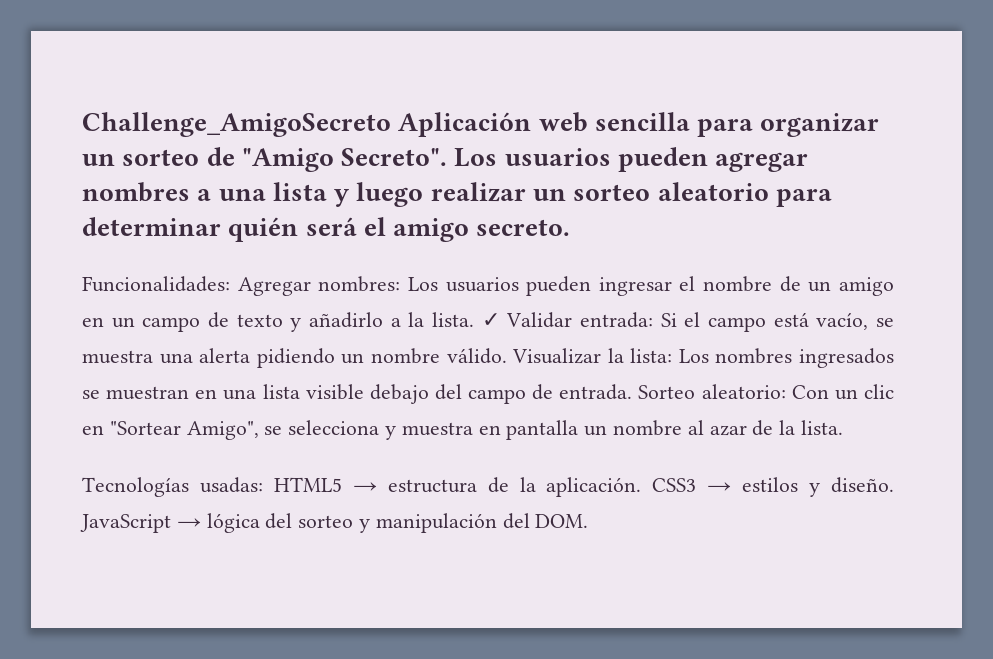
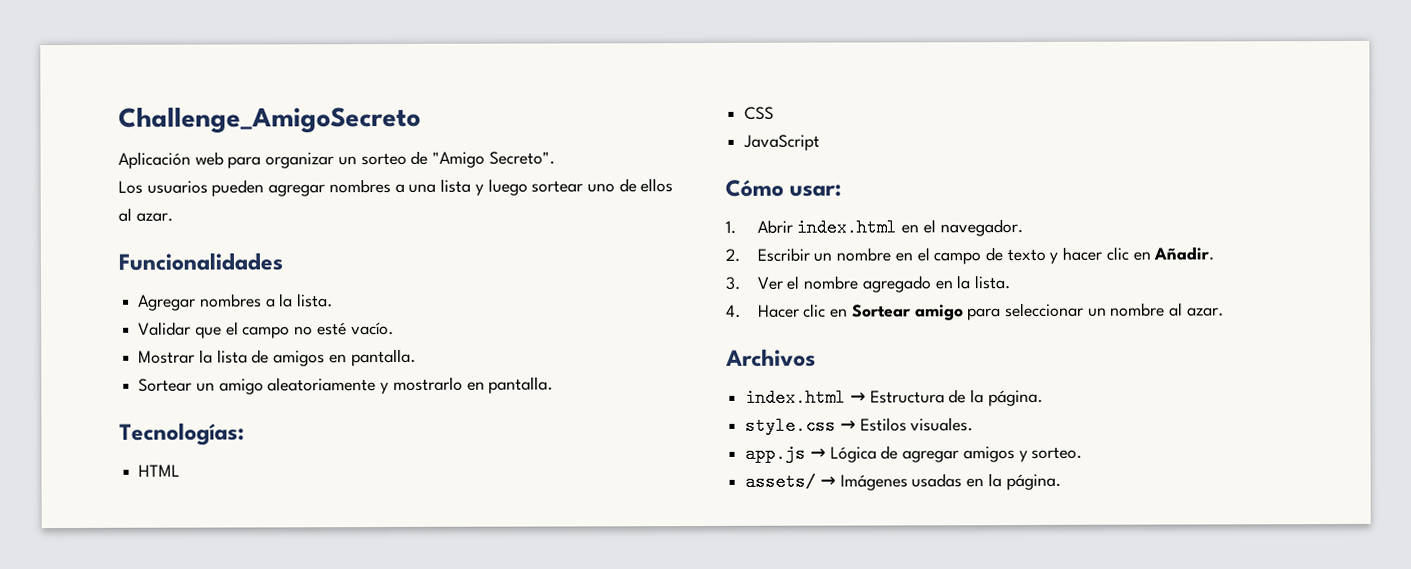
- Challenge_AmigoSecreto Aplicación web sencilla para organizar un sorteo de "Amigo Secreto". Los usuarios pueden agregar nombres a una lista y luego realizar un sorteo aleatorio para determinar quién será el amigo secreto.
- Funcionalidades: Agregar nombres: Los usuarios pueden ingresar el nombre de un amigo en un campo de texto y añadirlo a la lista. ✓ Validar entrada: Si el campo está vacío, se muestra una alerta pidiendo un nombre válido. Visualizar la lista: Los nombres ingresados se muestran en una lista visible debajo del campo de entrada. Sorteo aleatorio: Con un clic en "Sortear Amigo", se selecciona y muestra en pantalla un nombre al azar de la lista.
- Tecnologías usadas: HTML5 → estructura de la aplicación. CSS3 → estilos y diseño. JavaScript → lógica del sorteo y manipulación del DOM.
+ Challenge_AmigoSecreto
+ Aplicación web para organizar un sorteo de "Amigo Secreto".
+ Los usuarios pueden agregar nombres a una lista y luego sortear uno de ellos al azar.
+ Funcionalidades
+ Agregar nombres a la lista.
+ Validar que el campo no esté vacío.
+ Mostrar la lista de amigos en pantalla.
+ Sortear un amigo aleatoriamente y mostrarlo en pantalla.
+ Tecnologías:
+ HTML
+ CSS
+ JavaScript
+ Cómo usar:
+ 1. Abrir index.html en el navegador.
+ 2. Escribir un nombre en el campo de texto y hacer clic en Añadir.
+ 3. Ver el nombre agregado en la lista.
+ 4. Hacer clic en Sortear amigo para seleccionar un nombre al azar.
+ Archivos
+ index.html → Estructura de la página.
+ style.css → Estilos visuales.
+ app.js → Lógica de agregar amigos y sorteo.
+ assets/ → Imágenes usadas en la página.

